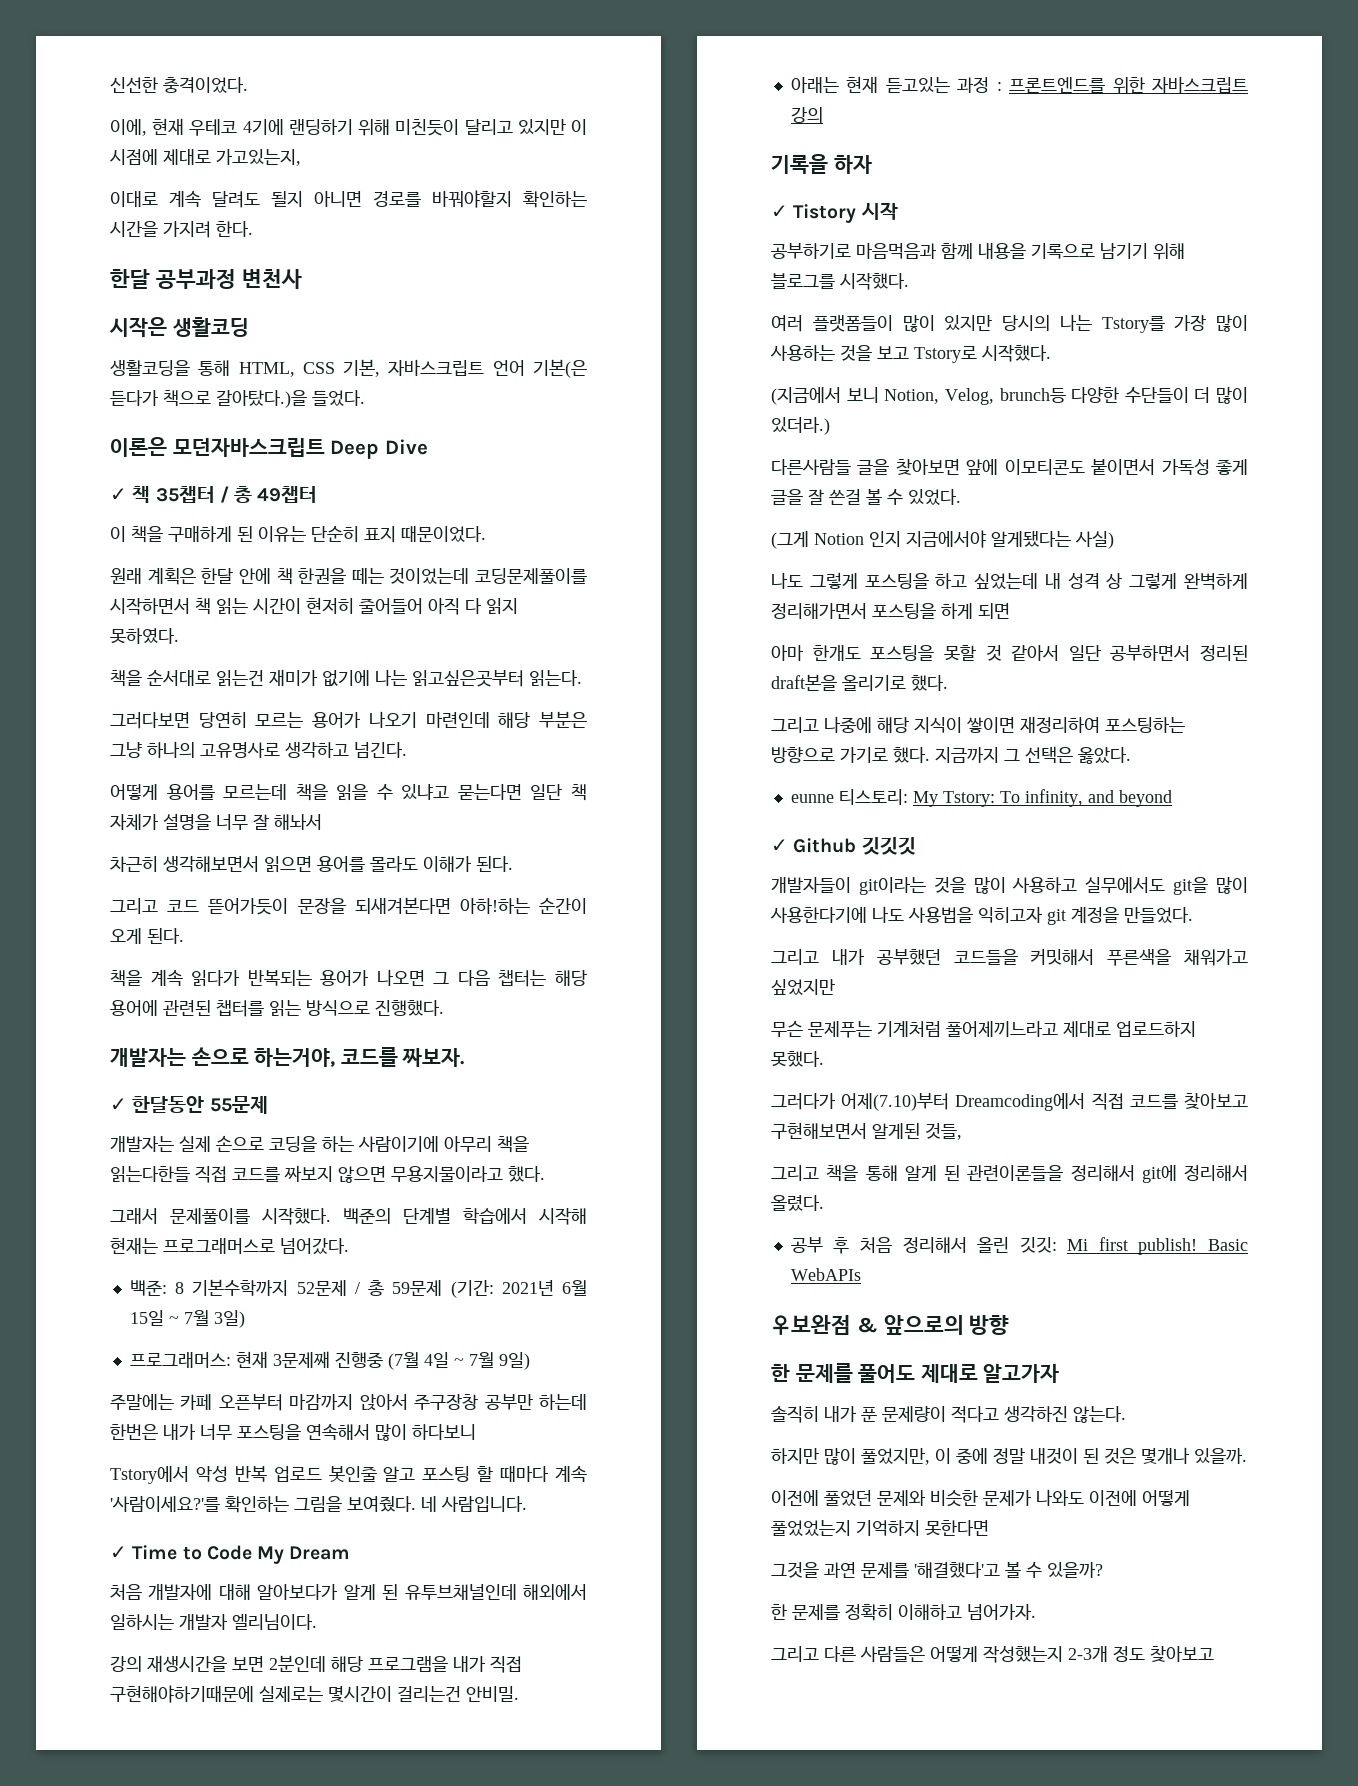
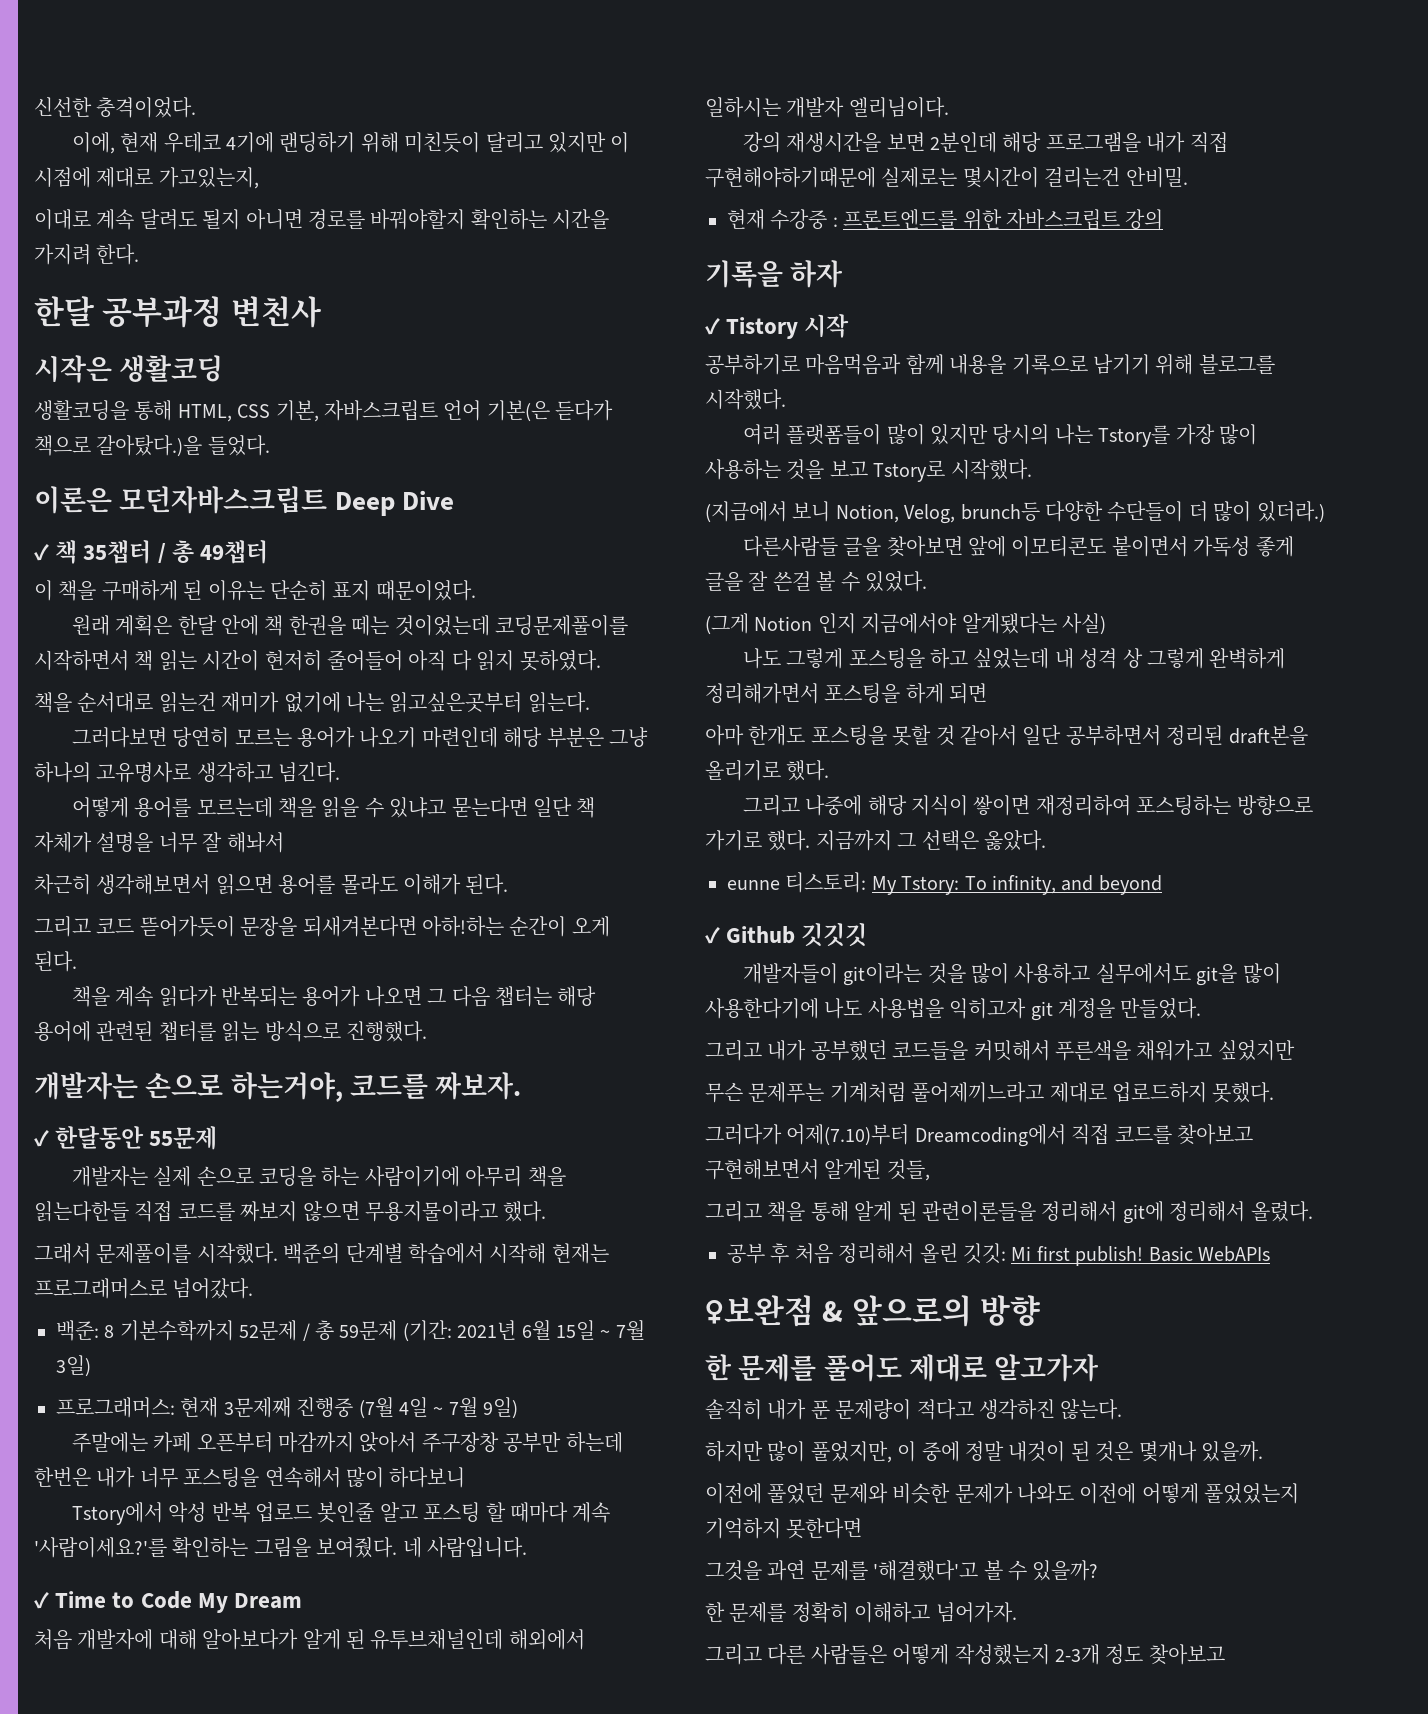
- 아래는 현재 듣고있는 과정 : 프론트엔드를 위한 자바스크립트 강의
+ 현재 수강중 : 프론트엔드를 위한 자바스크립트 강의

